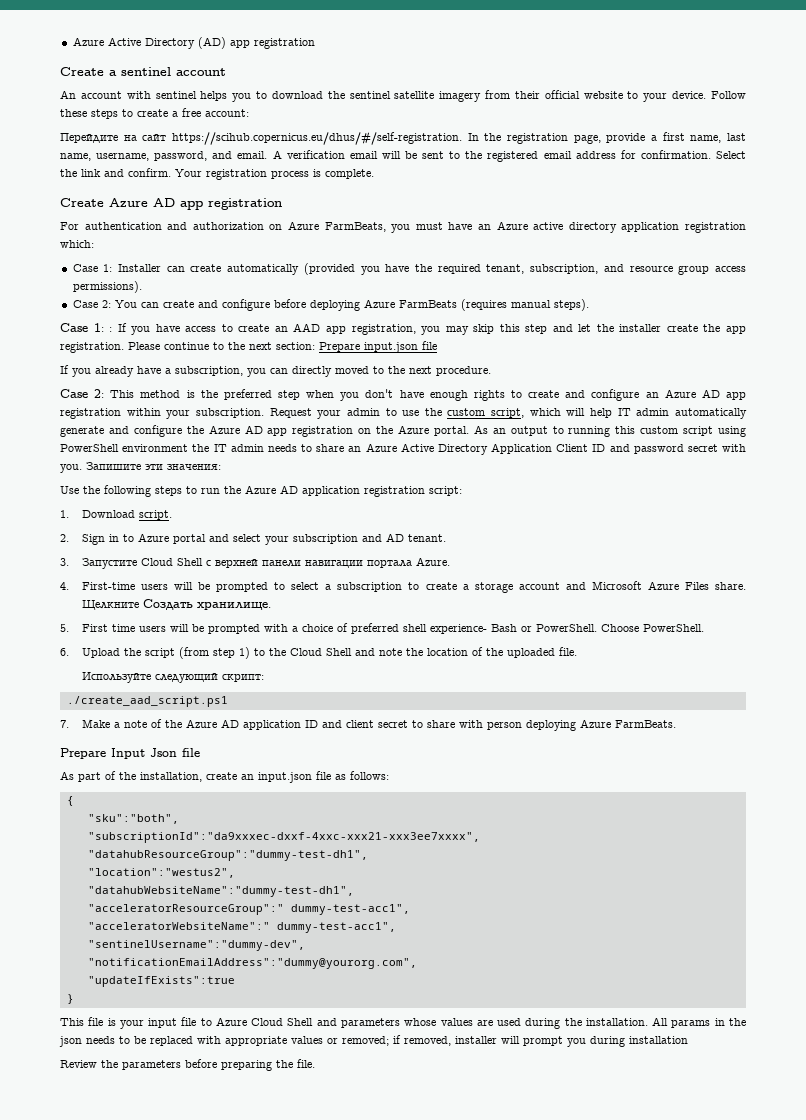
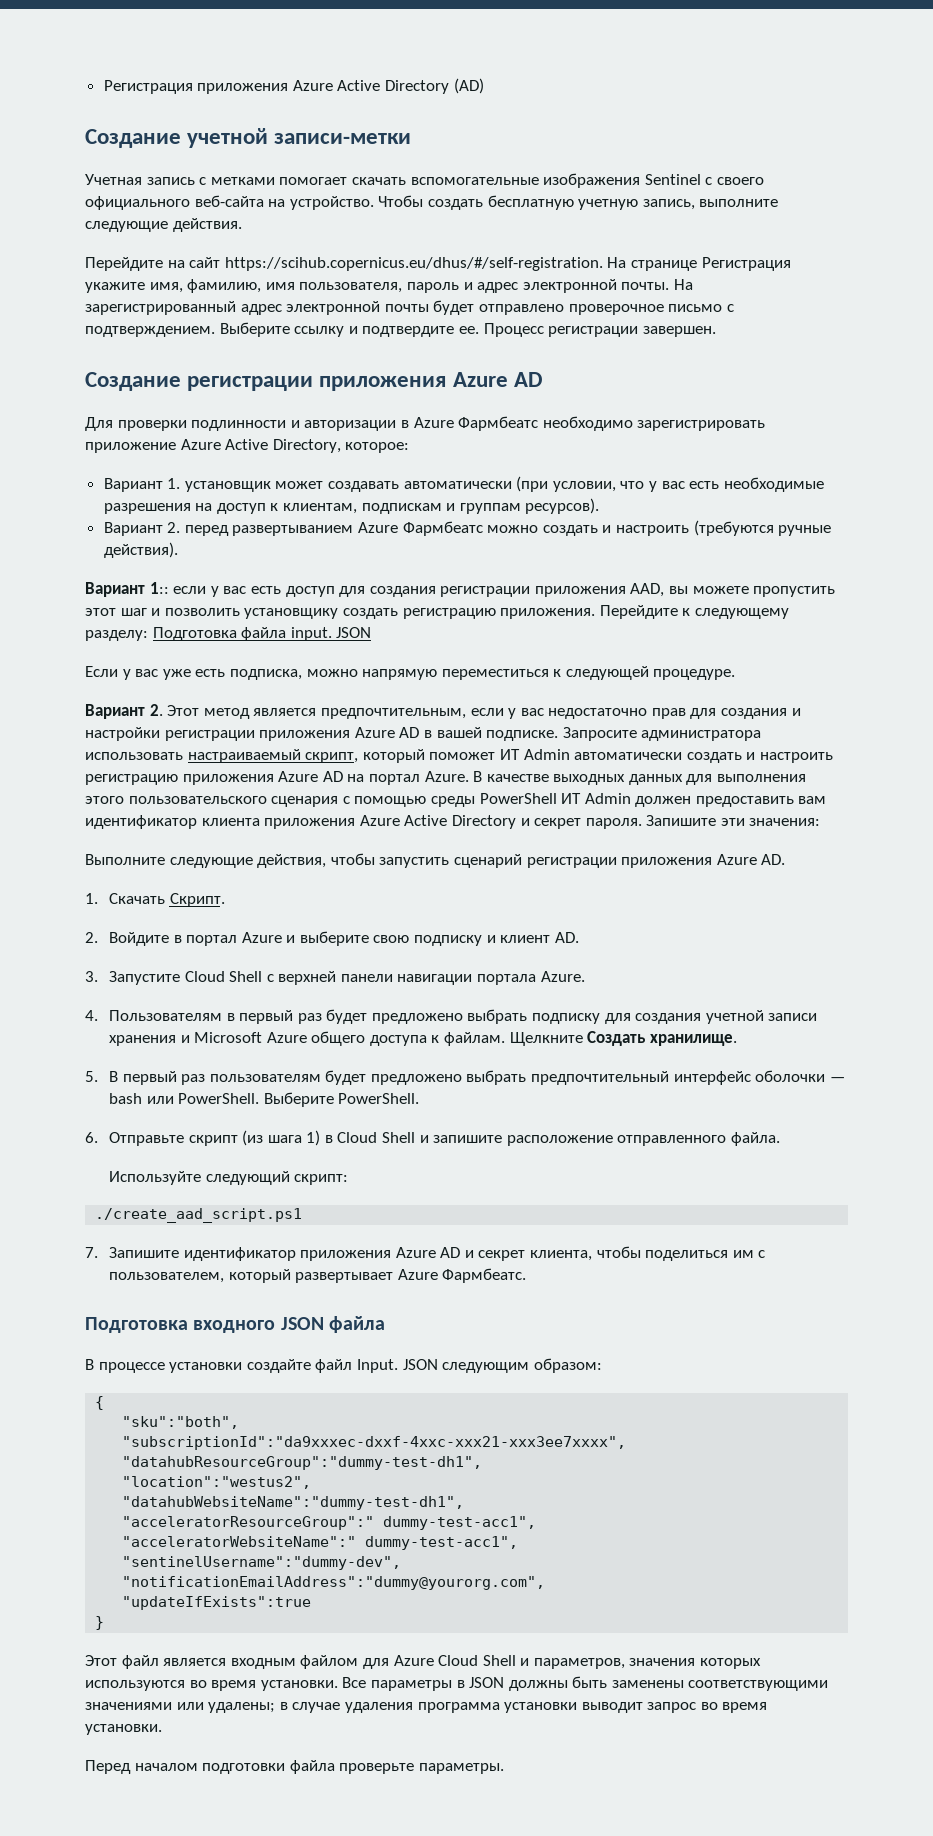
- Azure Active Directory (AD) app registration
- Create a sentinel account
- An account with sentinel helps you to download the sentinel satellite imagery from their official website to your device. Follow these steps to create a free account:
- Перейдите на сайт https://scihub.copernicus.eu/dhus/#/self-registration. In the registration page, provide a first name, last name, username, password, and email. A verification email will be sent to the registered email address for confirmation. Select the link and confirm. Your registration process is complete.
- Create Azure AD app registration
- For authentication and authorization on Azure FarmBeats, you must have an Azure active directory application registration which:
- Case 1: Installer can create automatically (provided you have the required tenant, subscription, and resource group access permissions).
- Case 2: You can create and configure before deploying Azure FarmBeats (requires manual steps).
- Case 1: : If you have access to create an AAD app registration, you may skip this step and let the installer create the app registration. Please continue to the next section: Prepare input.json file
- If you already have a subscription, you can directly moved to the next procedure.
- Case 2: This method is the preferred step when you don't have enough rights to create and configure an Azure AD app registration within your subscription. Request your admin to use the custom script, which will help IT admin automatically generate and configure the Azure AD app registration on the Azure portal. As an output to running this custom script using PowerShell environment the IT admin needs to share an Azure Active Directory Application Client ID and password secret with you. Запишите эти значения:
- Use the following steps to run the Azure AD application registration script:
- 1. Download script.
- 2. Sign in to Azure portal and select your subscription and AD tenant.
+ Регистрация приложения Azure Active Directory (AD)
+ Создание учетной записи-метки
+ Учетная запись с метками помогает скачать вспомогательные изображения Sentinel с своего официального веб-сайта на устройство. Чтобы создать бесплатную учетную запись, выполните следующие действия.
+ Перейдите на сайт https://scihub.copernicus.eu/dhus/#/self-registration. На странице Регистрация укажите имя, фамилию, имя пользователя, пароль и адрес электронной почты. На зарегистрированный адрес электронной почты будет отправлено проверочное письмо с подтверждением. Выберите ссылку и подтвердите ее. Процесс регистрации завершен.
+ Создание регистрации приложения Azure AD
+ Для проверки подлинности и авторизации в Azure Фармбеатс необходимо зарегистрировать приложение Azure Active Directory, которое:
+ Вариант 1. установщик может создавать автоматически (при условии, что у вас есть необходимые разрешения на доступ к клиентам, подпискам и группам ресурсов).
+ Вариант 2. перед развертыванием Azure Фармбеатс можно создать и настроить (требуются ручные действия).
+ Вариант 1:: если у вас есть доступ для создания регистрации приложения AAD, вы можете пропустить этот шаг и позволить установщику создать регистрацию приложения. Перейдите к следующему разделу: Подготовка файла input. JSON
+ Если у вас уже есть подписка, можно напрямую переместиться к следующей процедуре.
+ Вариант 2. Этот метод является предпочтительным, если у вас недостаточно прав для создания и настройки регистрации приложения Azure AD в вашей подписке. Запросите администратора использовать настраиваемый скрипт, который поможет ИТ Admin автоматически создать и настроить регистрацию приложения Azure AD на портал Azure. В качестве выходных данных для выполнения этого пользовательского сценария с помощью среды PowerShell ИТ Admin должен предоставить вам идентификатор клиента приложения Azure Active Directory и секрет пароля. Запишите эти значения:
+ Выполните следующие действия, чтобы запустить сценарий регистрации приложения Azure AD.
+ 1. Скачать Скрипт.
+ 2. Войдите в портал Azure и выберите свою подписку и клиент AD.
- 4. First-time users will be prompted to select a subscription to create a storage account and Microsoft Azure Files share. Щелкните Создать хранилище.
- 5. First time users will be prompted with a choice of preferred shell experience- Bash or PowerShell. Choose PowerShell.
- 6. Upload the script (from step 1) to the Cloud Shell and note the location of the uploaded file.
+ 4. Пользователям в первый раз будет предложено выбрать подписку для создания учетной записи хранения и Microsoft Azure общего доступа к файлам. Щелкните Создать хранилище.
+ 5. В первый раз пользователям будет предложено выбрать предпочтительный интерфейс оболочки — bash или PowerShell. Выберите PowerShell.
+ 6. Отправьте скрипт (из шага 1) в Cloud Shell и запишите расположение отправленного файла.
- 7. Make a note of the Azure AD application ID and client secret to share with person deploying Azure FarmBeats.
- Prepare Input Json file
- As part of the installation, create an input.json file as follows:
+ 7. Запишите идентификатор приложения Azure AD и секрет клиента, чтобы поделиться им с пользователем, который развертывает Azure Фармбеатс.
+ Подготовка входного JSON файла
+ В процессе установки создайте файл Input. JSON следующим образом:
- This file is your input file to Azure Cloud Shell and parameters whose values are used during the installation. All params in the json needs to be replaced with appropriate values or removed; if removed, installer will prompt you during installation
- Review the parameters before preparing the file.
+ Этот файл является входным файлом для Azure Cloud Shell и параметров, значения которых используются во время установки. Все параметры в JSON должны быть заменены соответствующими значениями или удалены; в случае удаления программа установки выводит запрос во время установки.
+ Перед началом подготовки файла проверьте параметры.

